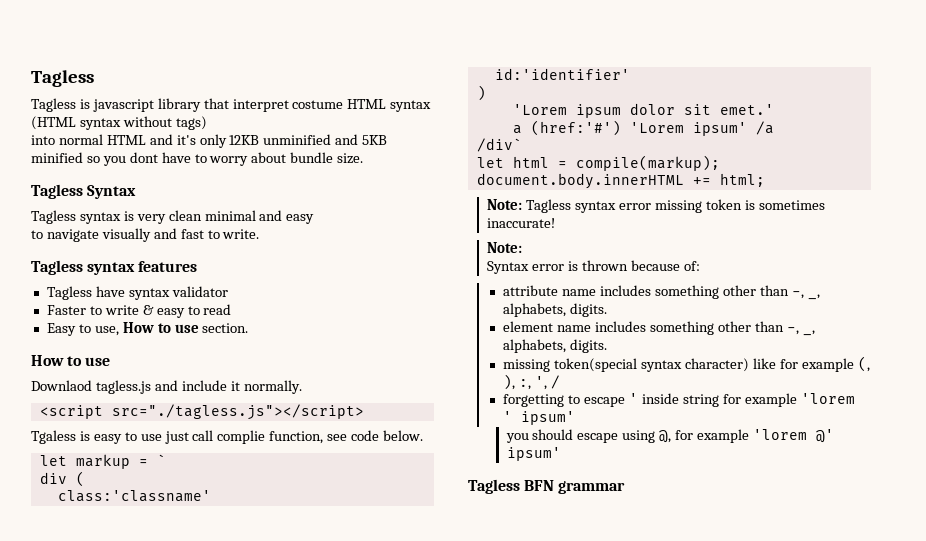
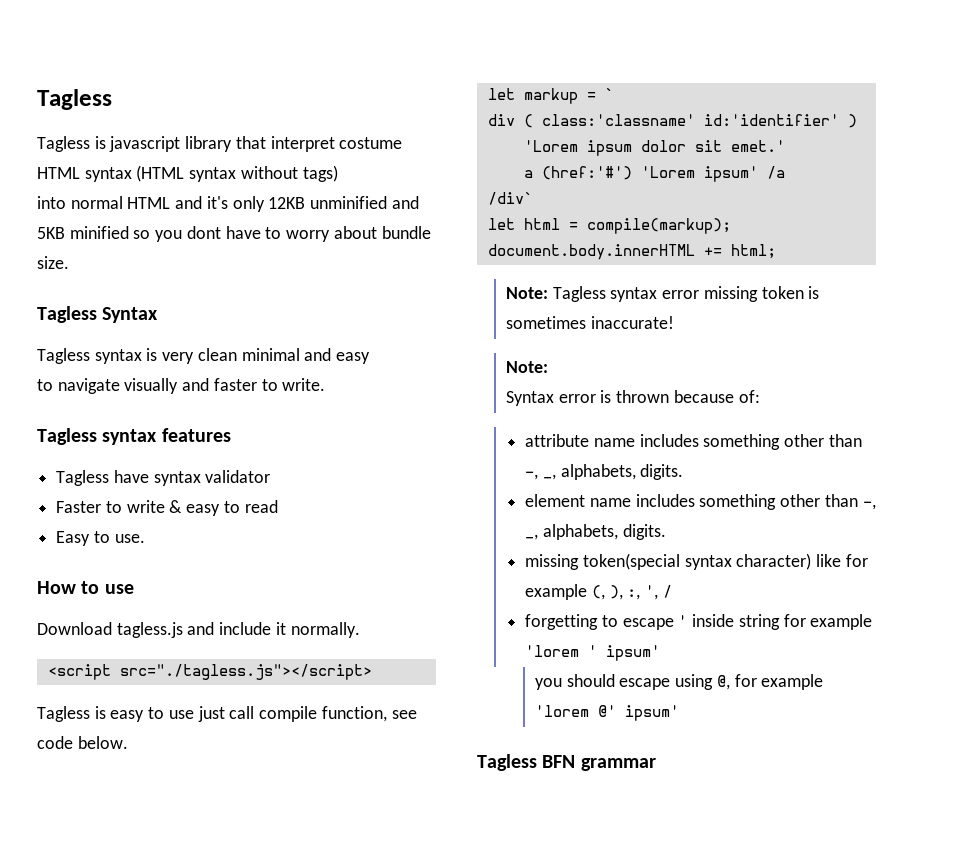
- to navigate visually and fast to write.
+ to navigate visually and faster to write.
- Easy to use, How to use section.
+ Easy to use.
- Downlaod tagless.js and include it normally.
+ Download tagless.js and include it normally.
- Tgaless is easy to use just call complie function, see code below.
+ Tagless is easy to use just call compile function, see code below.
- div (
- class:'classname'
- id:'identifier'
- )
+ div ( class:'classname' id:'identifier' )

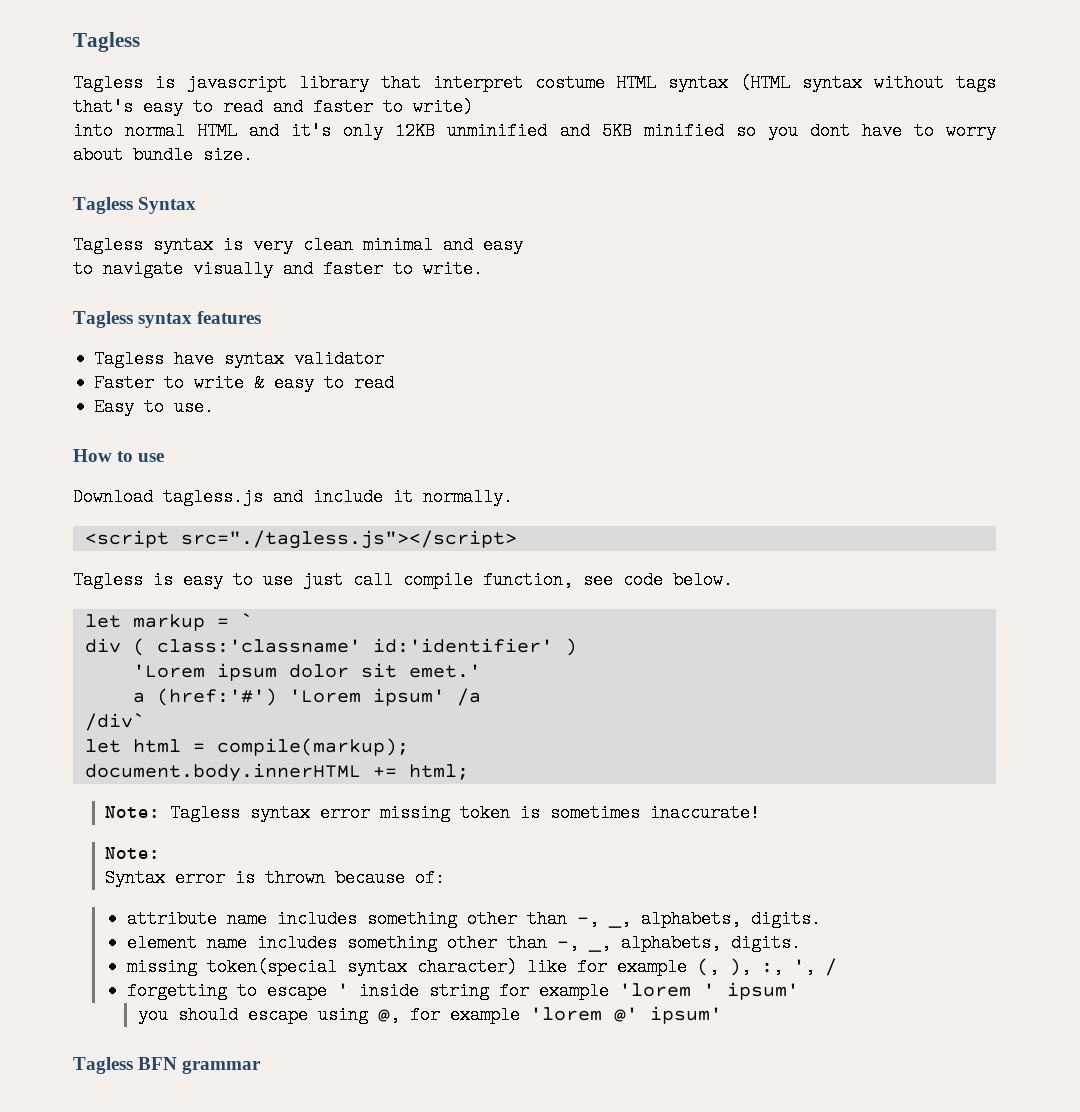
- Tagless is javascript library that interpret costume HTML syntax (HTML syntax without tags)
+ Tagless is javascript library that interpret costume HTML syntax (HTML syntax without tags that's easy to read and faster to write)

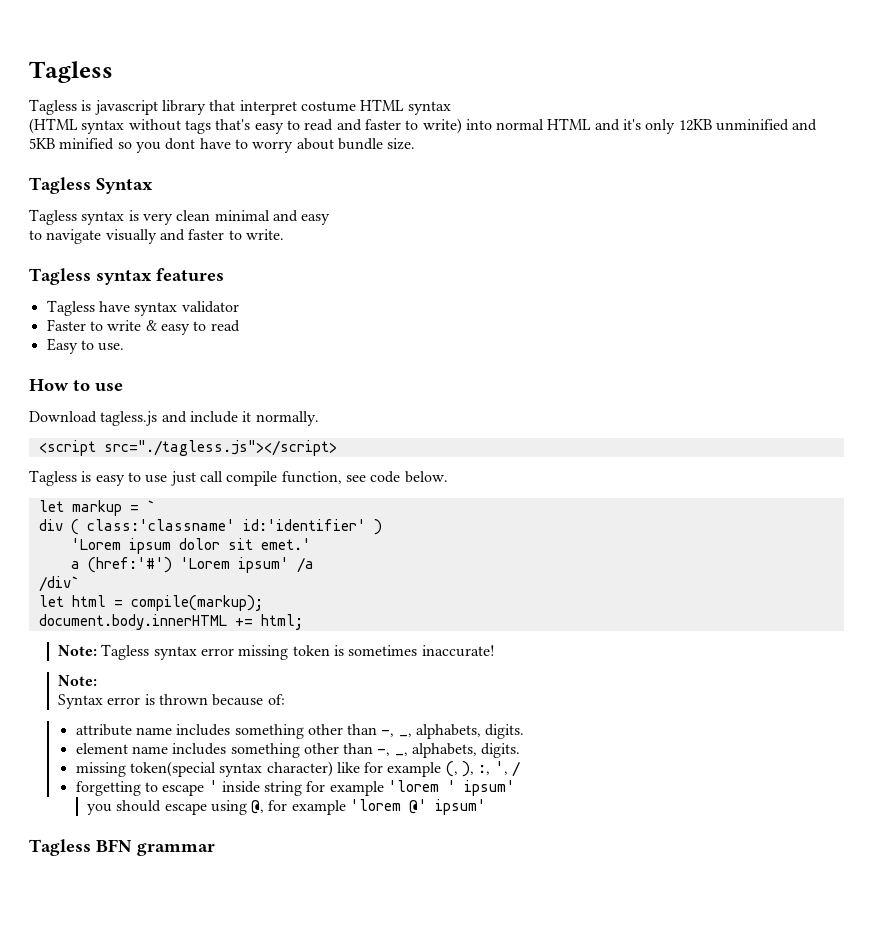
- Tagless is javascript library that interpret costume HTML syntax (HTML syntax without tags that's easy to read and faster to write)
- into normal HTML and it's only 12KB unminified and 5KB minified so you dont have to worry about bundle size.
+ Tagless is javascript library that interpret costume HTML syntax
+ (HTML syntax without tags that's easy to read and faster to write) into normal HTML and it's only 12KB unminified and 5KB minified so you dont have to worry about bundle size.

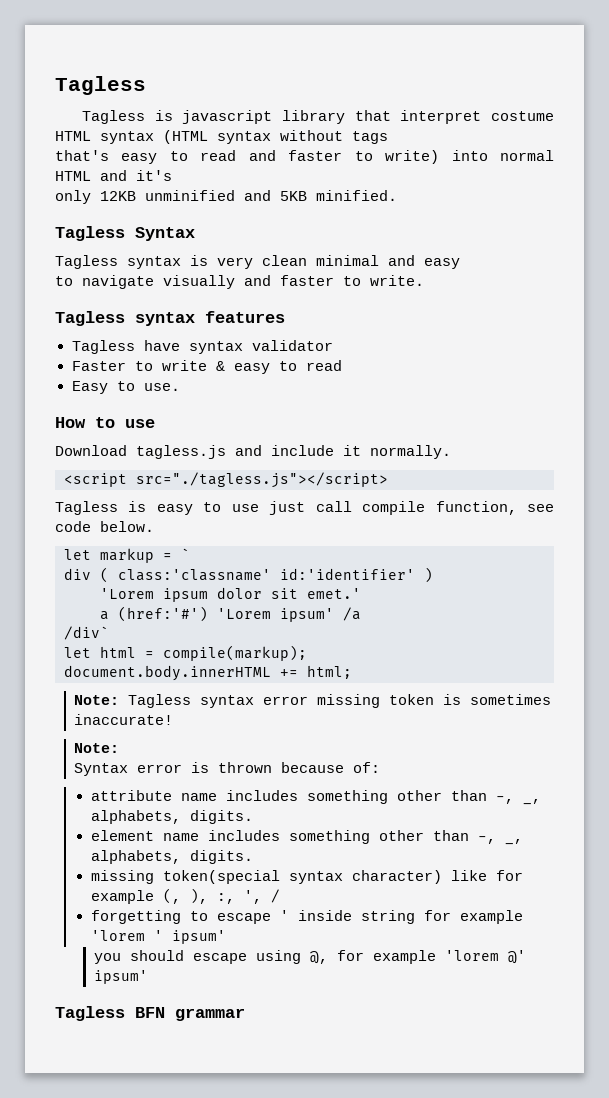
- Tagless is javascript library that interpret costume HTML syntax
- (HTML syntax without tags that's easy to read and faster to write) into normal HTML and it's only 12KB unminified and 5KB minified so you dont have to worry about bundle size.
+ Tagless is javascript library that interpret costume HTML syntax (HTML syntax without tags
+ that's easy to read and faster to write) into normal HTML and it's
+ only 12KB unminified and 5KB minified.

